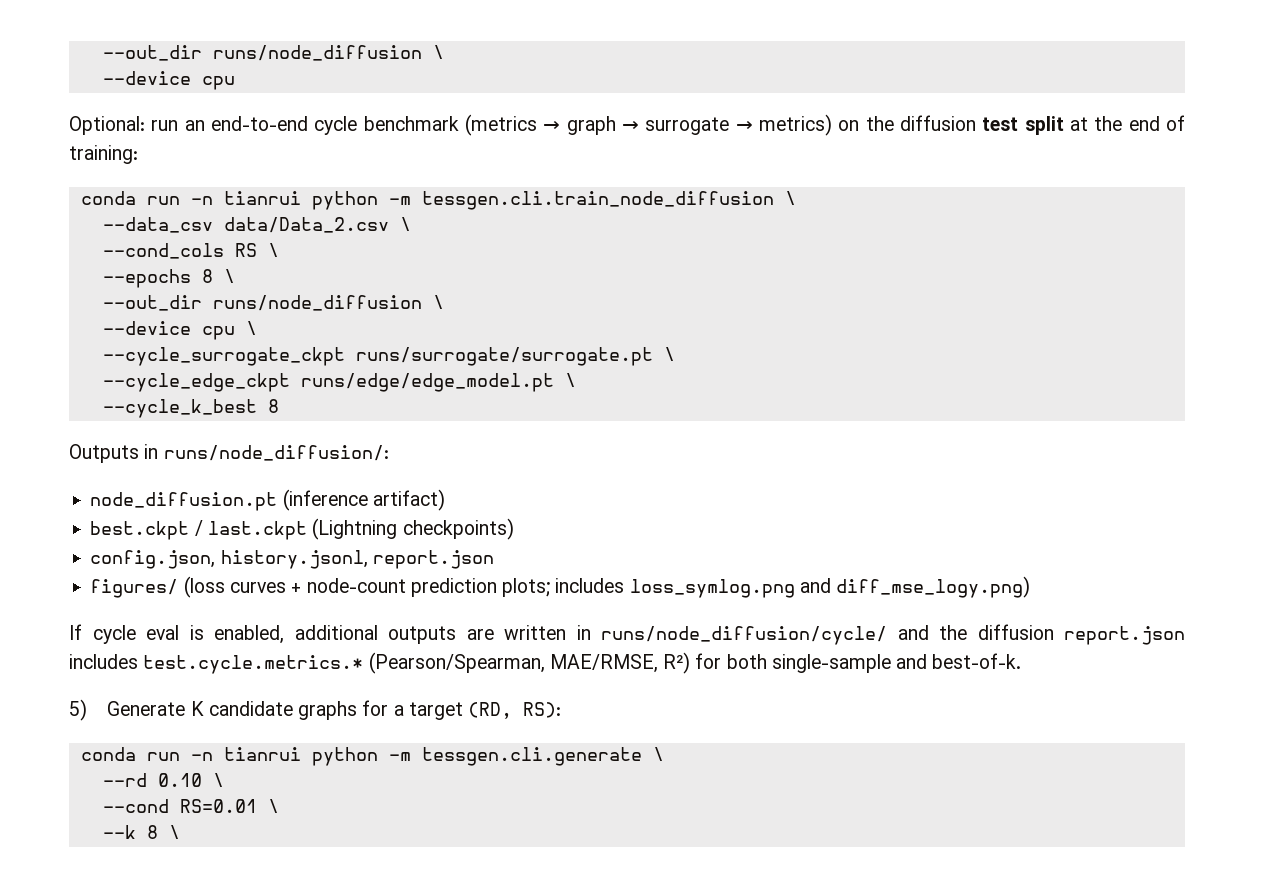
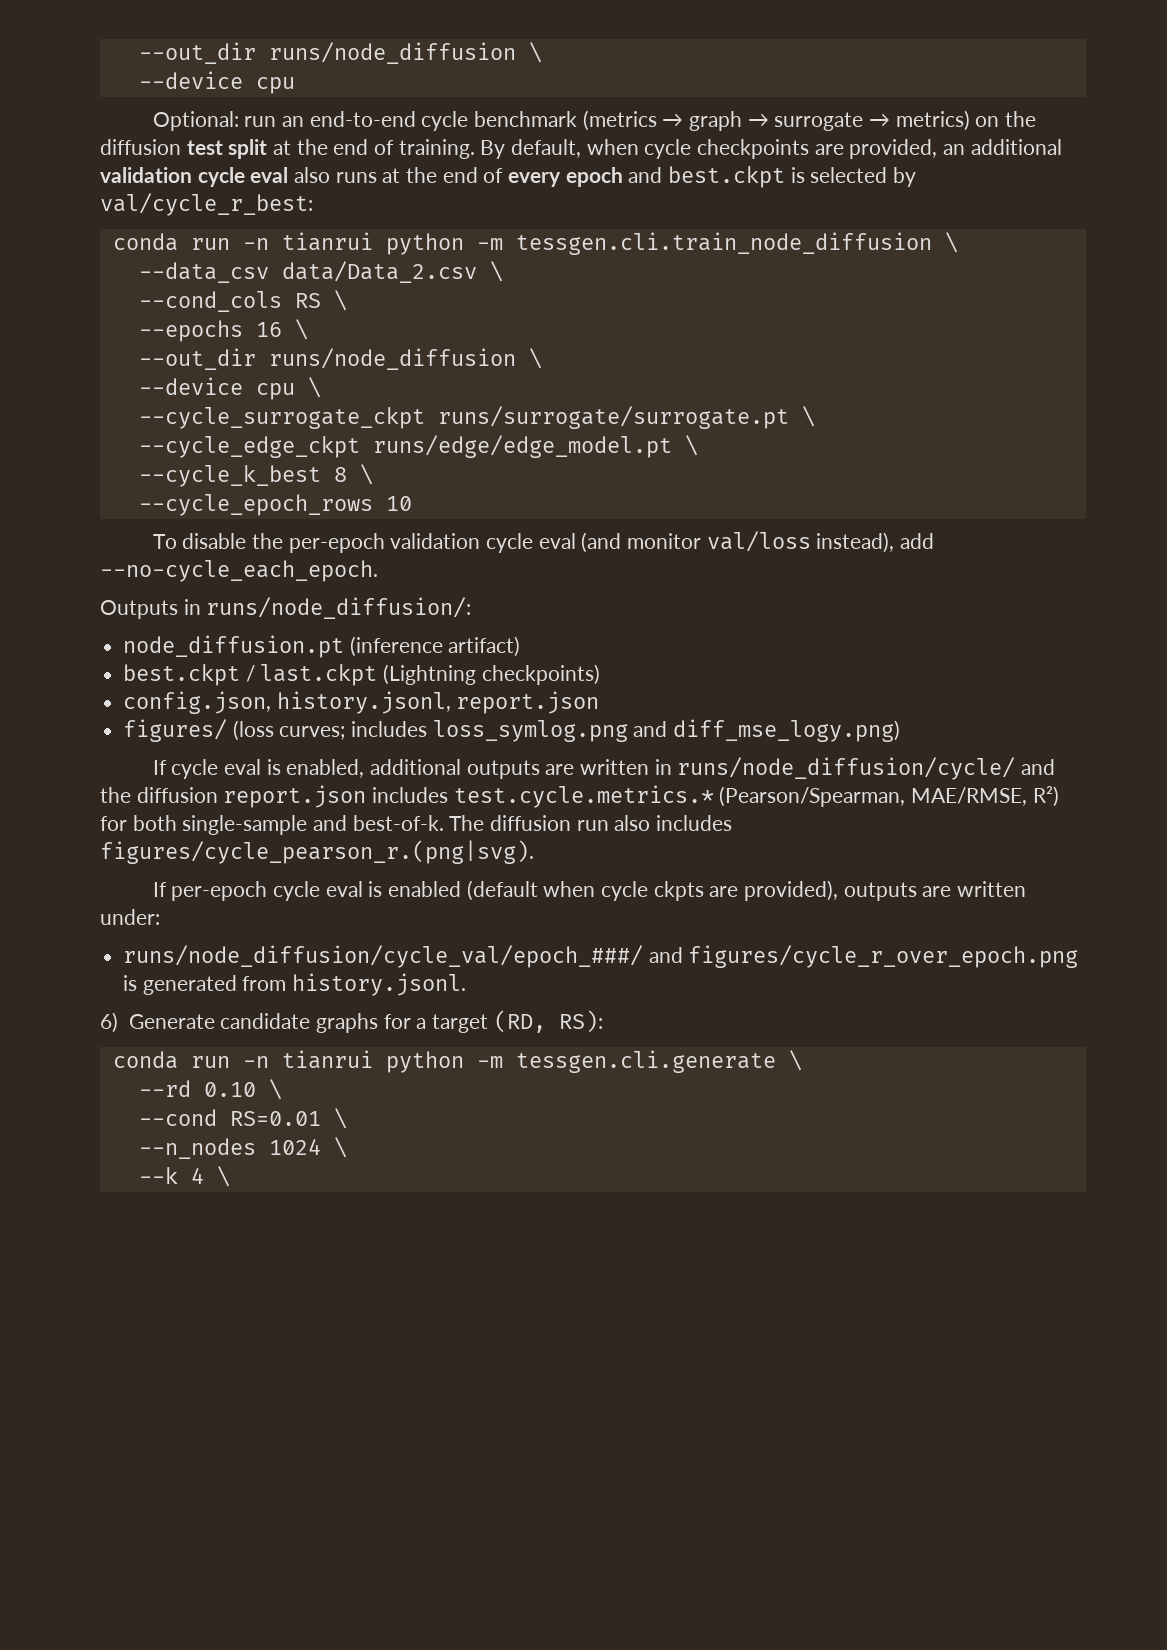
- Optional: run an end-to-end cycle benchmark (metrics → graph → surrogate → metrics) on the diffusion test split at the end of training:
+ Optional: run an end-to-end cycle benchmark (metrics → graph → surrogate → metrics) on the diffusion test split at the end of training. By default, when cycle checkpoints are provided, an additional validation cycle eval also runs at the end of every epoch and best.ckpt is selected by val/cycle_r_best:
- --epochs 8 \
+ --epochs 16 \
- --cycle_k_best 8
+ --cycle_k_best 8 \
+ --cycle_epoch_rows 10
+ To disable the per-epoch validation cycle eval (and monitor val/loss instead), add --no-cycle_each_epoch.
- figures/ (loss curves + node-count prediction plots; includes loss_symlog.png and diff_mse_logy.png)
+ figures/ (loss curves; includes loss_symlog.png and diff_mse_logy.png)
- If cycle eval is enabled, additional outputs are written in runs/node_diffusion/cycle/ and the diffusion report.json includes test.cycle.metrics.* (Pearson/Spearman, MAE/RMSE, R²) for both single-sample and best-of-k.
- 5) Generate K candidate graphs for a target (RD, RS):
+ If cycle eval is enabled, additional outputs are written in runs/node_diffusion/cycle/ and the diffusion report.json includes test.cycle.metrics.* (Pearson/Spearman, MAE/RMSE, R²) for both single-sample and best-of-k. The diffusion run also includes figures/cycle_pearson_r.(png|svg).
+ If per-epoch cycle eval is enabled (default when cycle ckpts are provided), outputs are written under:
+ runs/node_diffusion/cycle_val/epoch_###/ and figures/cycle_r_over_epoch.png is generated from history.jsonl.
+ 6) Generate candidate graphs for a target (RD, RS):
+ --n_nodes 1024 \
- --k 8 \
+ --k 4 \

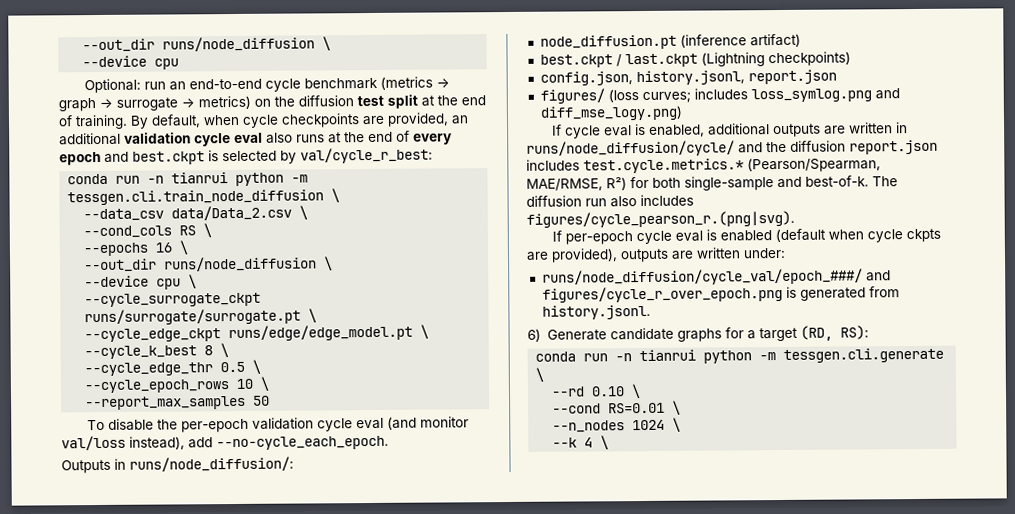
+ --cycle_edge_thr 0.5 \
- --cycle_epoch_rows 10
+ --cycle_epoch_rows 10 \
+ --report_max_samples 50

